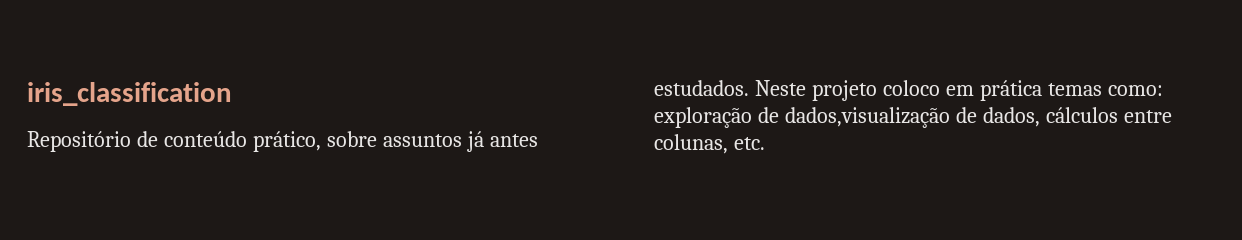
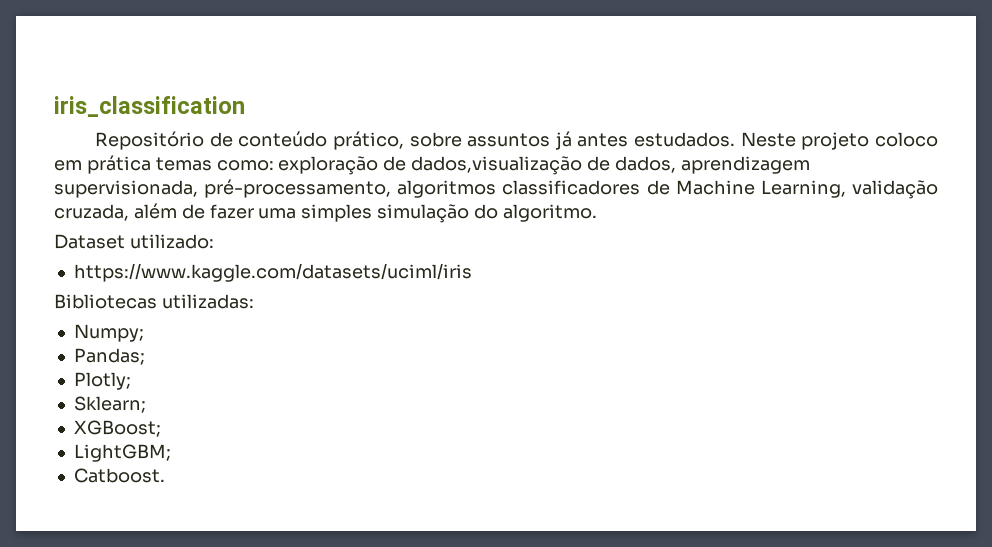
- Neste projeto coloco em prática temas como: exploração de dados,visualização de dados, cálculos entre colunas, etc.
+ Neste projeto coloco em prática temas como: exploração de dados,visualização de dados, aprendizagem supervisionada, pré-processamento, algoritmos classificadores de Machine Learning, validação cruzada, além de fazer uma simples simulação do algoritmo.
+ Dataset utilizado:
+ https://www.kaggle.com/datasets/uciml/iris
+ Bibliotecas utilizadas:
+ Numpy;
+ Pandas;
+ Plotly;
+ Sklearn;
+ XGBoost;
+ LightGBM;
+ Catboost.

